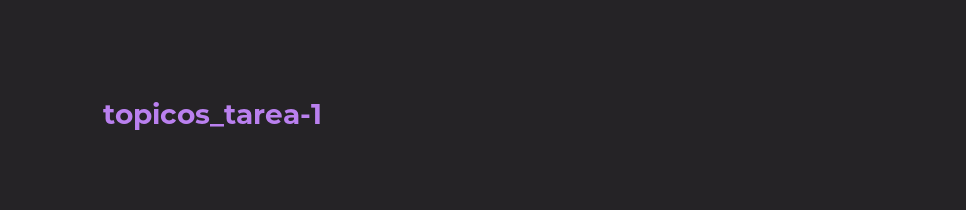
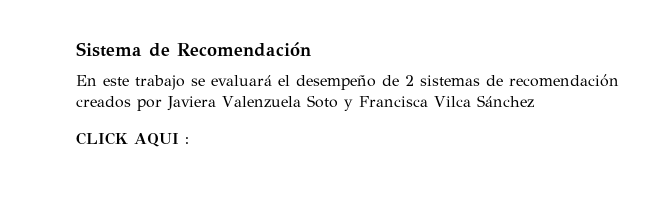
- topicos_tarea-1
+ Sistema de Recomendación
+ En este trabajo se evaluará el desempeño de 2 sistemas de recomendación creados por Javiera Valenzuela Soto y Francisca Vilca Sánchez
+ CLICK AQUI :

